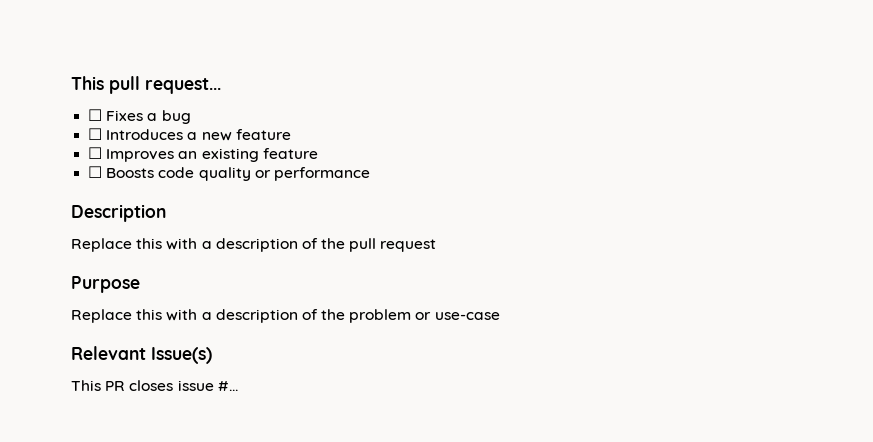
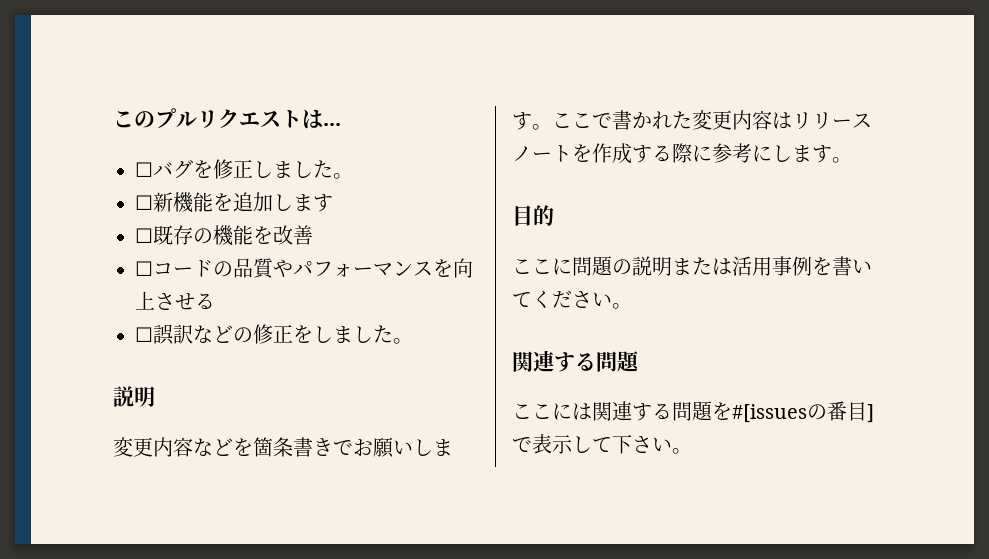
- This pull request...
- ☐ Fixes a bug
- ☐ Introduces a new feature
- ☐ Improves an existing feature
- ☐ Boosts code quality or performance
- Description
- Replace this with a description of the pull request
- Purpose
- Replace this with a description of the problem or use-case
- Relevant Issue(s)
- This PR closes issue #...
+ このプルリクエストは...
+ ☐バグを修正しました。
+ ☐新機能を追加します
+ ☐既存の機能を改善
+ ☐コードの品質やパフォーマンスを向上させる
+ ☐誤訳などの修正をしました。
+ 説明
+ 変更内容などを箇条書きでお願いします。ここで書かれた変更内容はリリースノートを作成する際に参考にします。
+ 目的
+ ここに問題の説明または活用事例を書いてください。
+ 関連する問題
+ ここには関連する問題を#[issuesの番目]で表示して下さい。

